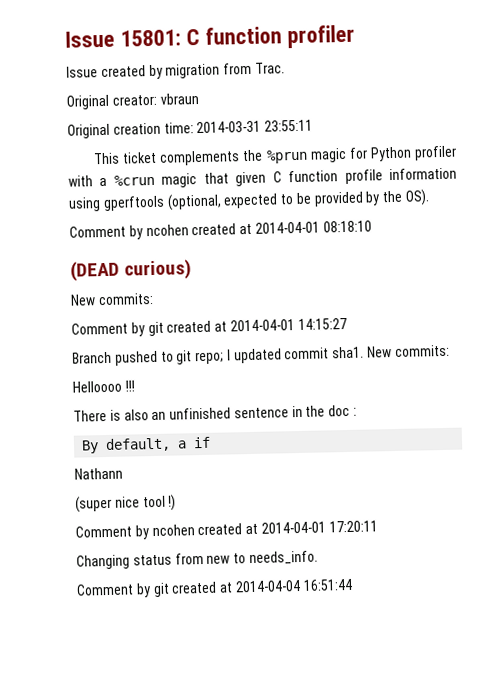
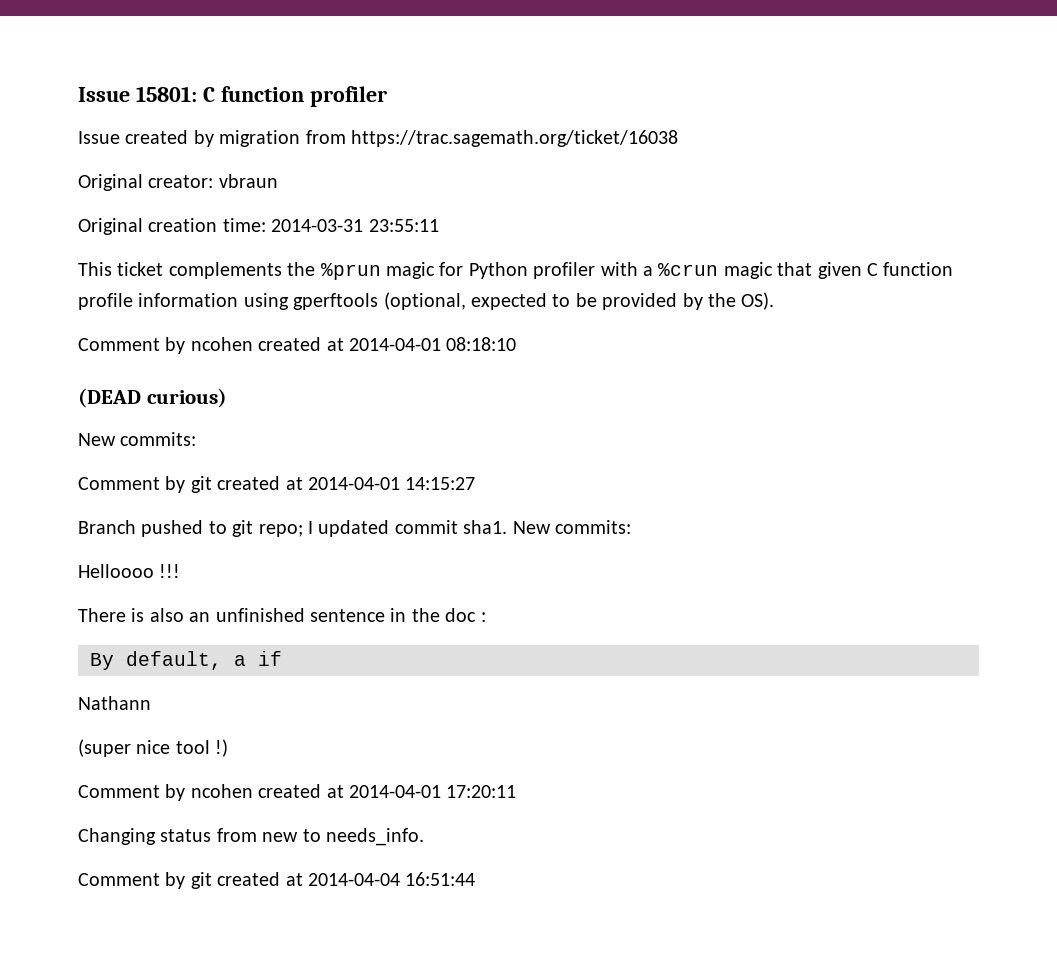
- Issue created by migration from Trac.
+ Issue created by migration from https://trac.sagemath.org/ticket/16038

